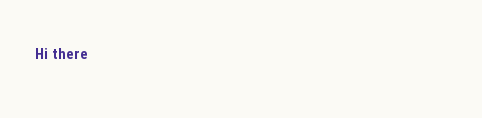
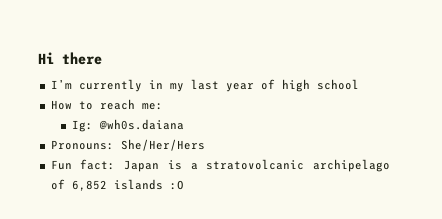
+ I’m currently in my last year of high school
+ How to reach me:
+ Ig: @wh0s.daiana
+ Pronouns: She/Her/Hers
+ Fun fact: Japan is a stratovolcanic archipelago of 6,852 islands :O

